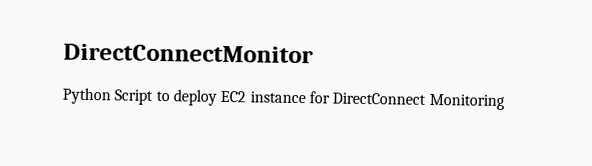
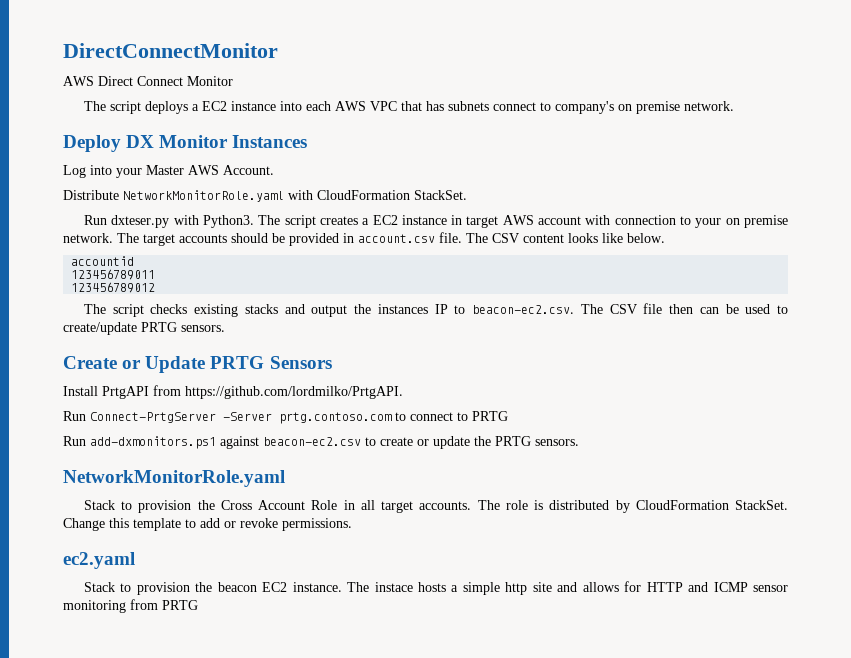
- Python Script to deploy EC2 instance for DirectConnect Monitoring
+ AWS Direct Connect Monitor
+ The script deploys a EC2 instance into each AWS VPC that has subnets connect to company's on premise network.
+ Deploy DX Monitor Instances
+ Log into your Master AWS Account.
+ Distribute NetworkMonitorRole.yaml with CloudFormation StackSet.
+ Run dxteser.py with Python3. The script creates a EC2 instance in target AWS account with connection to your on premise network. The target accounts should be provided in account.csv file. The CSV content looks like below.
+ accountid
+ 123456789011
+ 123456789012
+ The script checks existing stacks and output the instances IP to beacon-ec2.csv. The CSV file then can be used to create/update PRTG sensors.
+ Create or Update PRTG Sensors
+ Install PrtgAPI from https://github.com/lordmilko/PrtgAPI.
+ Run Connect-PrtgServer -Server prtg.contoso.com to connect to PRTG
+ Run add-dxmonitors.ps1 against beacon-ec2.csv to create or update the PRTG sensors.
+ NetworkMonitorRole.yaml
+ Stack to provision the Cross Account Role in all target accounts. The role is distributed by CloudFormation StackSet. Change this template to add or revoke permissions.
+ ec2.yaml
+ Stack to provision the beacon EC2 instance. The instace hosts a simple http site and allows for HTTP and ICMP sensor monitoring from PRTG

